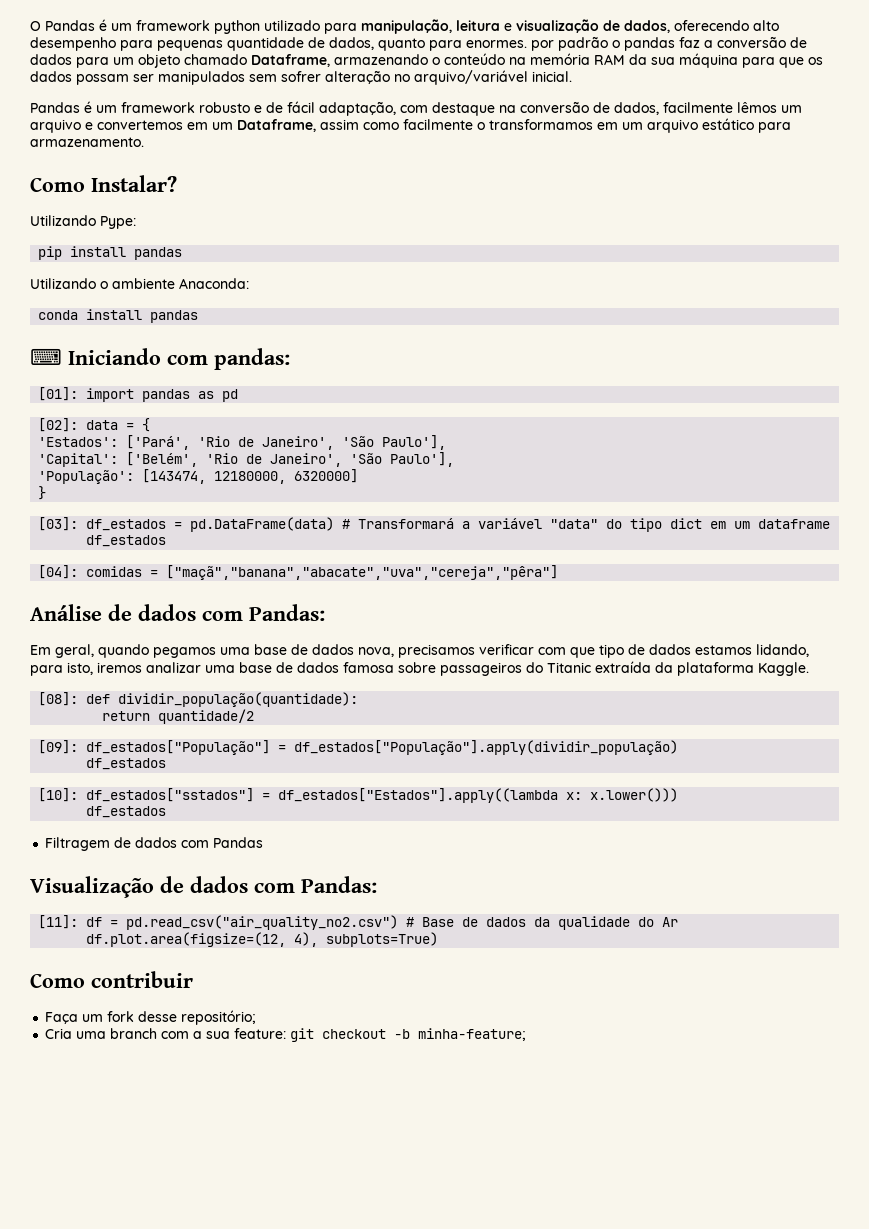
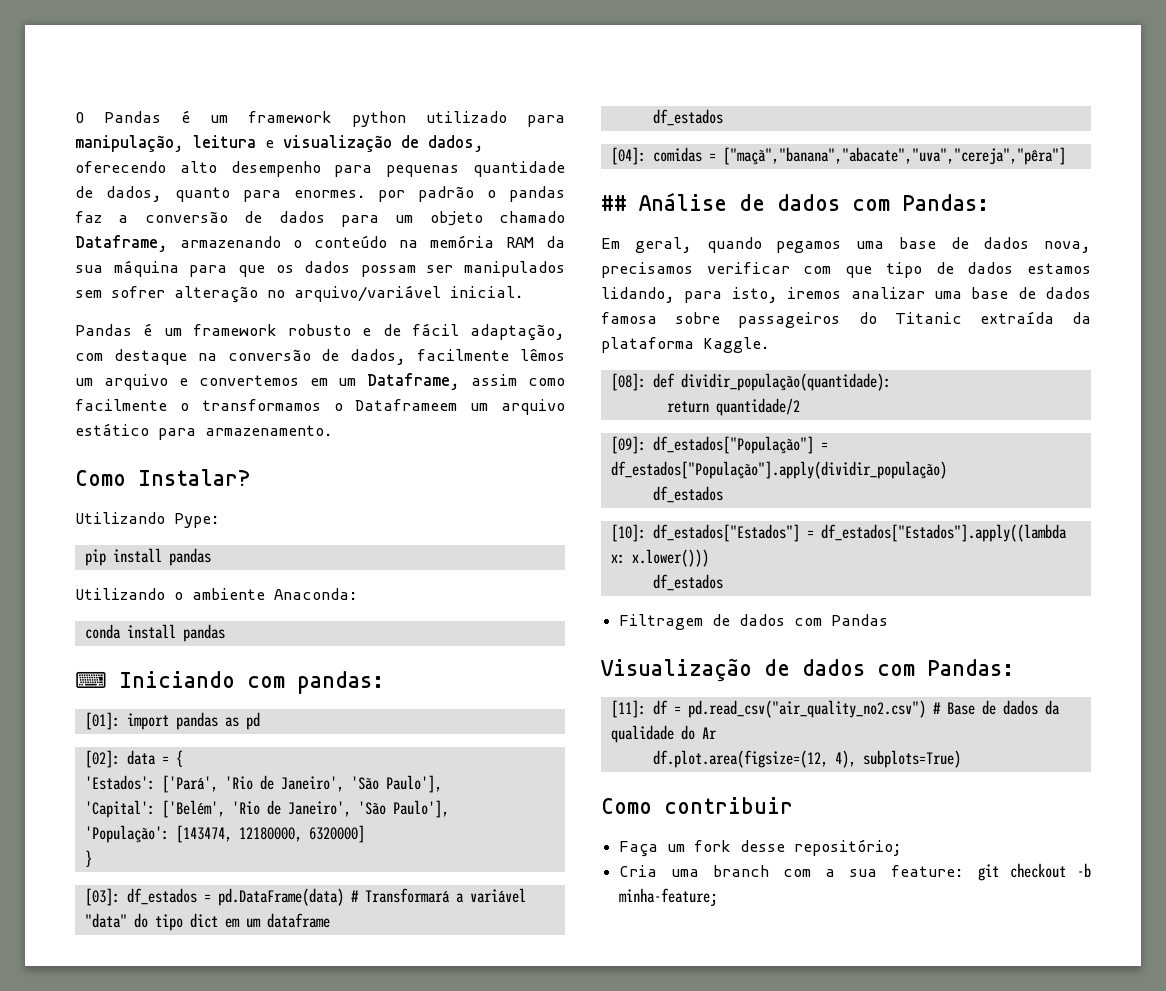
- Pandas é um framework robusto e de fácil adaptação, com destaque na conversão de dados, facilmente lêmos um arquivo e convertemos em um Dataframe, assim como facilmente o transformamos em um arquivo estático para armazenamento.
+ Pandas é um framework robusto e de fácil adaptação, com destaque na conversão de dados, facilmente lêmos um arquivo e convertemos em um Dataframe, assim como facilmente o transformamos o Dataframeem um arquivo estático para armazenamento.
- Análise de dados com Pandas:
+ ## Análise de dados com Pandas:
- [10]: df_estados["sstados"] = df_estados["Estados"].apply((lambda x: x.lower()))
+ [10]: df_estados["Estados"] = df_estados["Estados"].apply((lambda x: x.lower()))

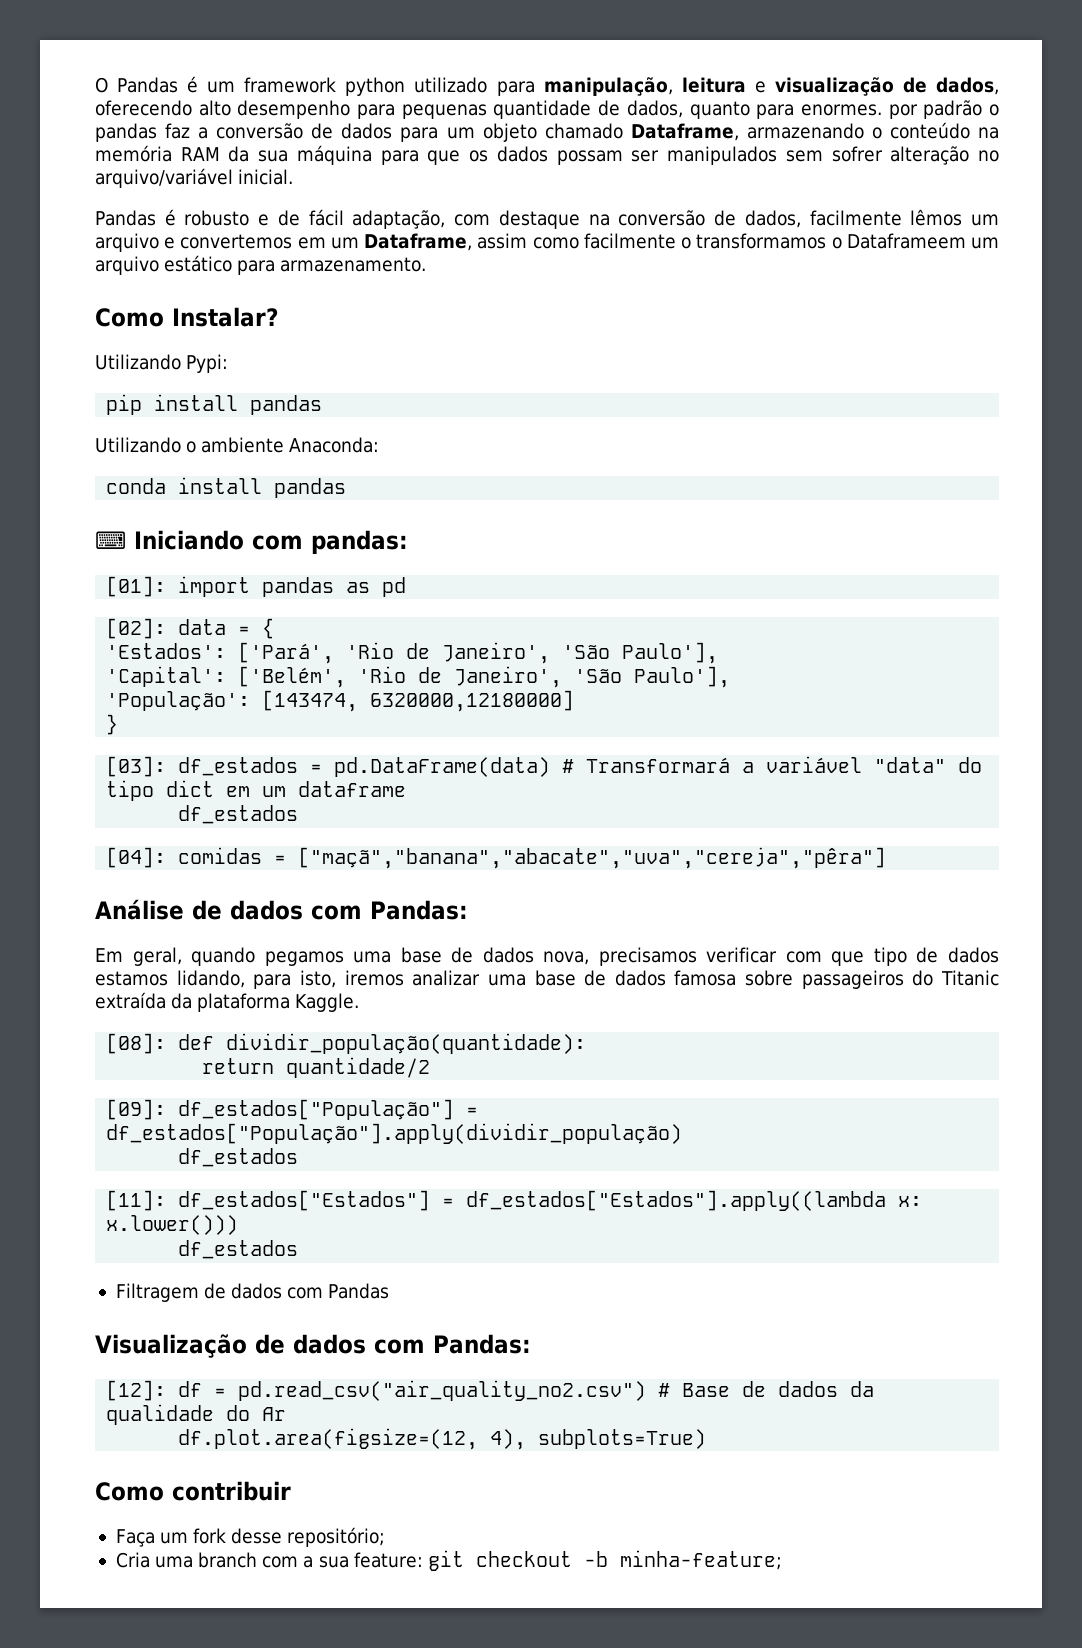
- Pandas é um framework robusto e de fácil adaptação, com destaque na conversão de dados, facilmente lêmos um arquivo e convertemos em um Dataframe, assim como facilmente o transformamos o Dataframeem um arquivo estático para armazenamento.
+ Pandas é robusto e de fácil adaptação, com destaque na conversão de dados, facilmente lêmos um arquivo e convertemos em um Dataframe, assim como facilmente o transformamos o Dataframeem um arquivo estático para armazenamento.
- Utilizando Pype:
+ Utilizando Pypi:
- 'População': [143474, 12180000, 6320000]
+ 'População': [143474, 6320000,12180000]
- ## Análise de dados com Pandas:
+ Análise de dados com Pandas:
- [10]: df_estados["Estados"] = df_estados["Estados"].apply((lambda x: x.lower()))
+ [11]: df_estados["Estados"] = df_estados["Estados"].apply((lambda x: x.lower()))
- [11]: df = pd.read_csv("air_quality_no2.csv") # Base de dados da qualidade do Ar
+ [12]: df = pd.read_csv("air_quality_no2.csv") # Base de dados da qualidade do Ar

